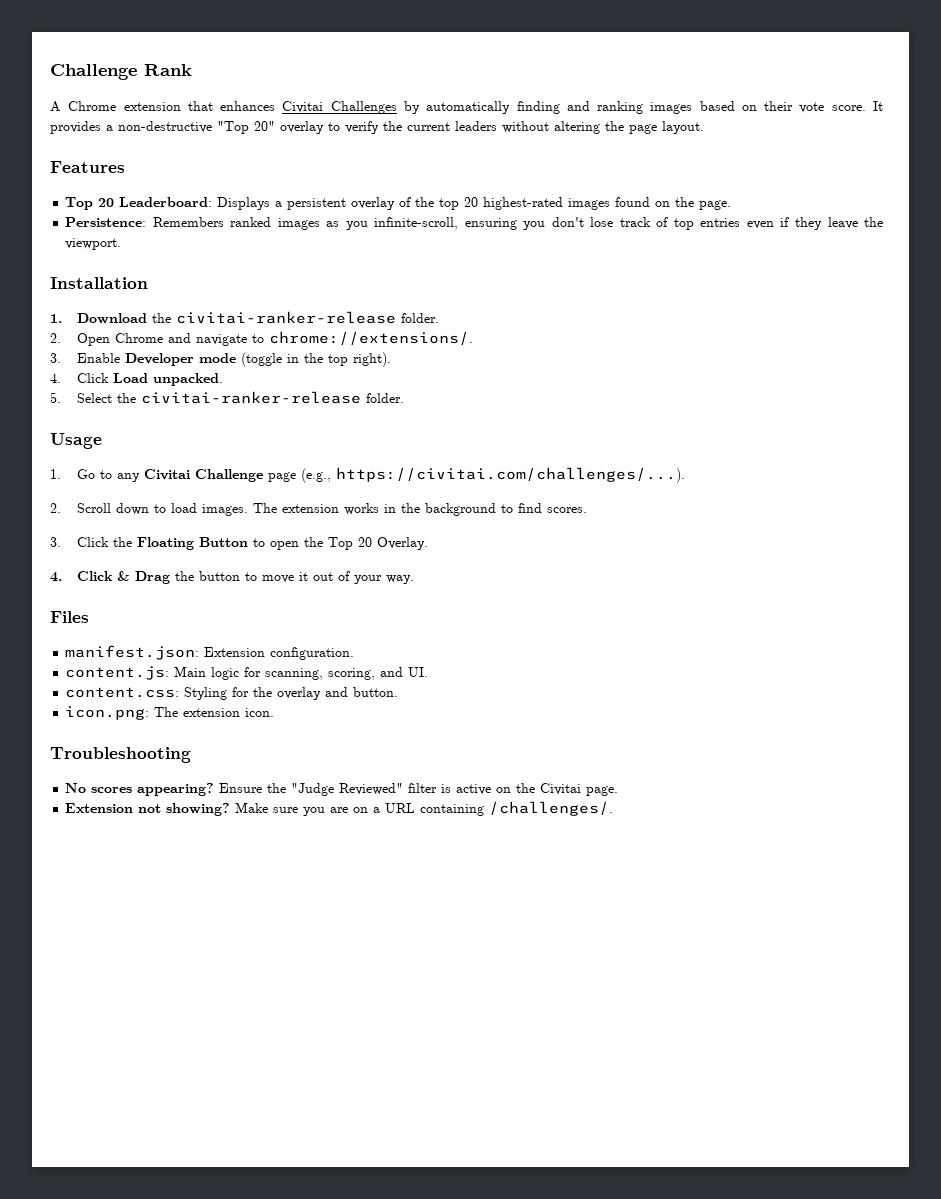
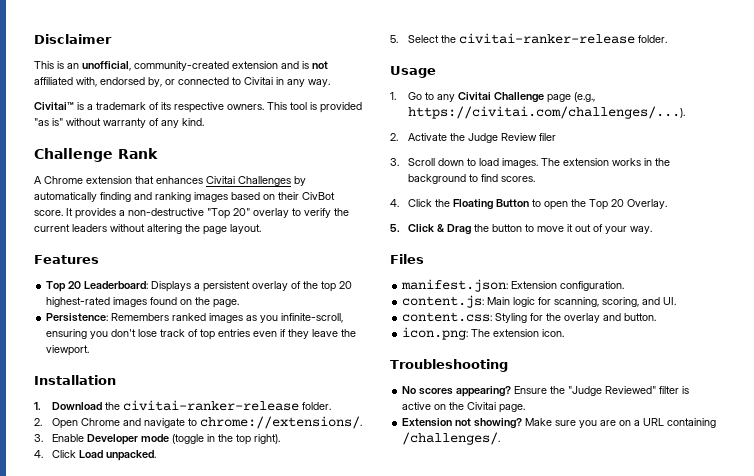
+ Disclaimer
+ This is an unofficial, community-created extension and is not affiliated with, endorsed by, or connected to Civitai in any way.
+ Civitai™ is a trademark of its respective owners. This tool is provided "as is" without warranty of any kind.
- A Chrome extension that enhances Civitai Challenges by automatically finding and ranking images based on their vote score.
+ A Chrome extension that enhances Civitai Challenges by automatically finding and ranking images based on their CivBot score.
- 2. Scroll down to load images.
+ 2. Activate the Judge Review filer
+ 3. Scroll down to load images.
- 3. Click the Floating Button to open the Top 20 Overlay.
+ 4. Click the Floating Button to open the Top 20 Overlay.
- 4. Click & Drag the button to move it out of your way.
+ 5. Click & Drag the button to move it out of your way.

